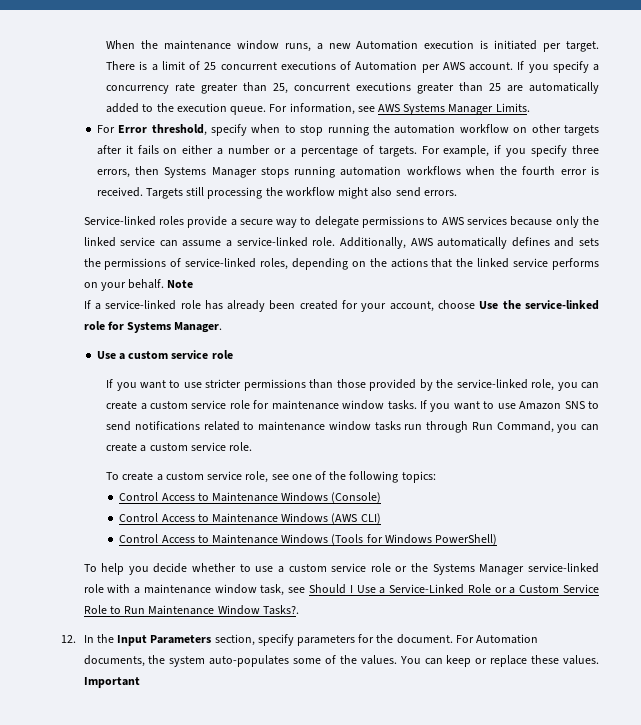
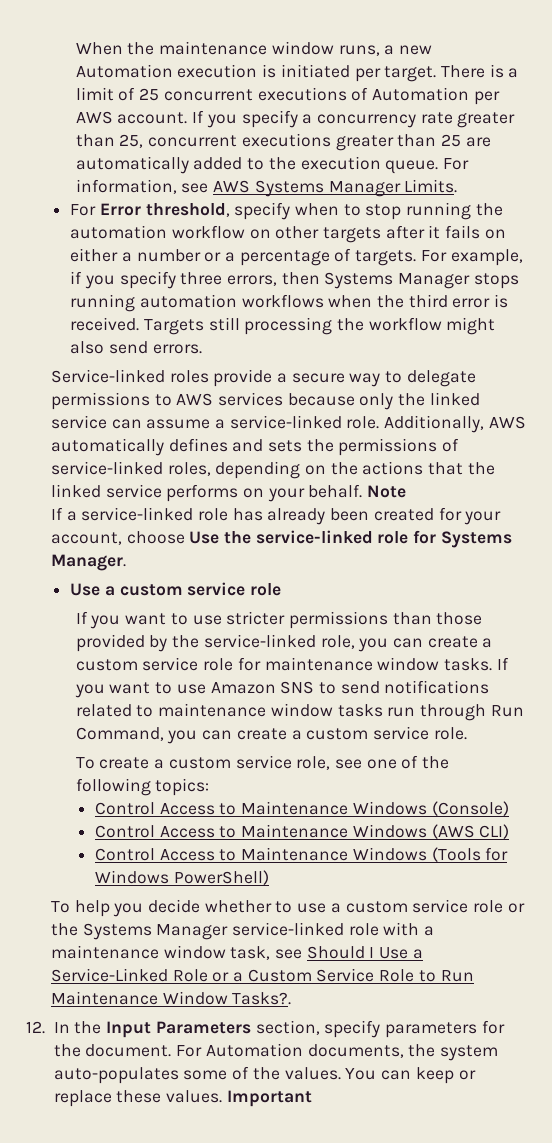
- For example, if you specify three errors, then Systems Manager stops running automation workflows when the fourth error is received.
+ For example, if you specify three errors, then Systems Manager stops running automation workflows when the third error is received.

